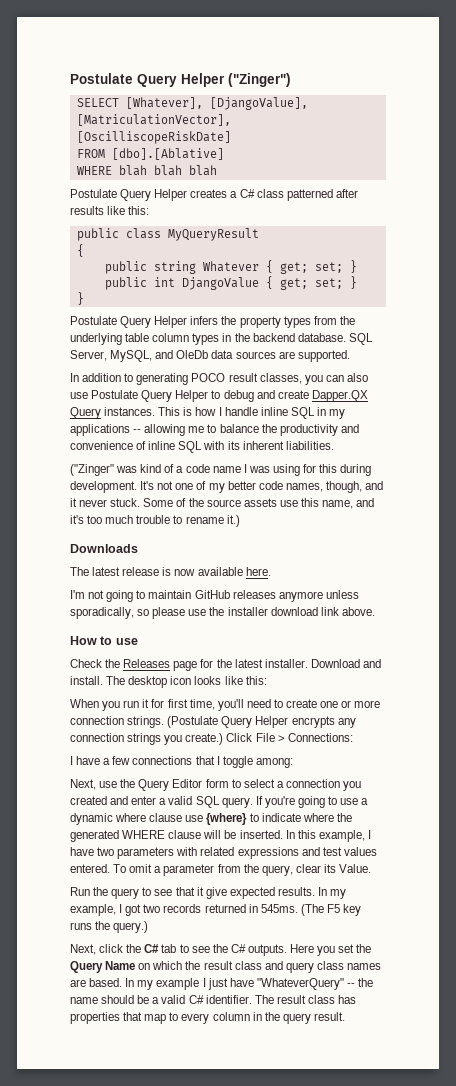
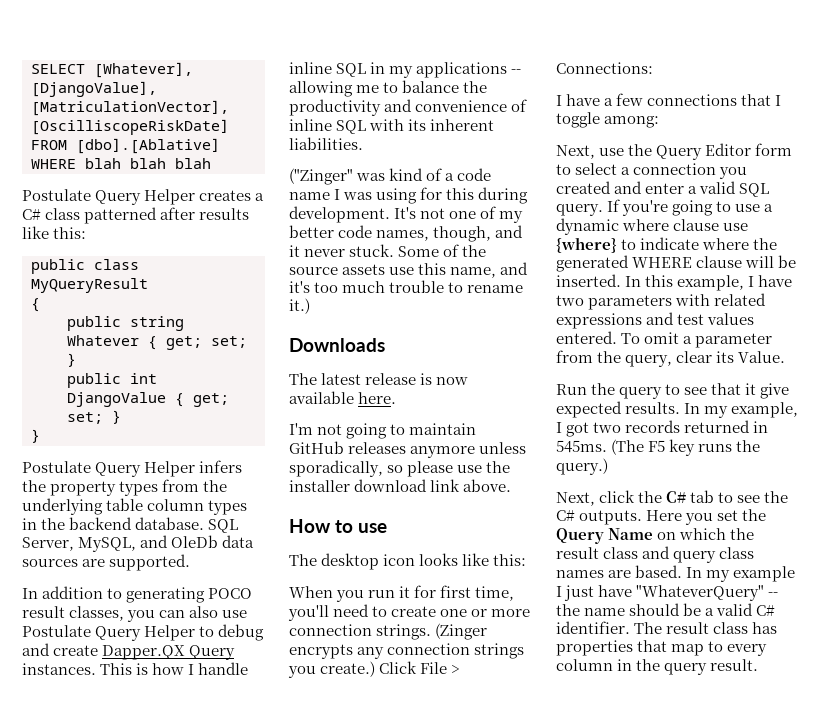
- Postulate Query Helper ("Zinger")
- Check the Releases page for the latest installer. Download and install.
- (Postulate Query Helper encrypts any connection strings you create.)
+ (Zinger encrypts any connection strings you create.)

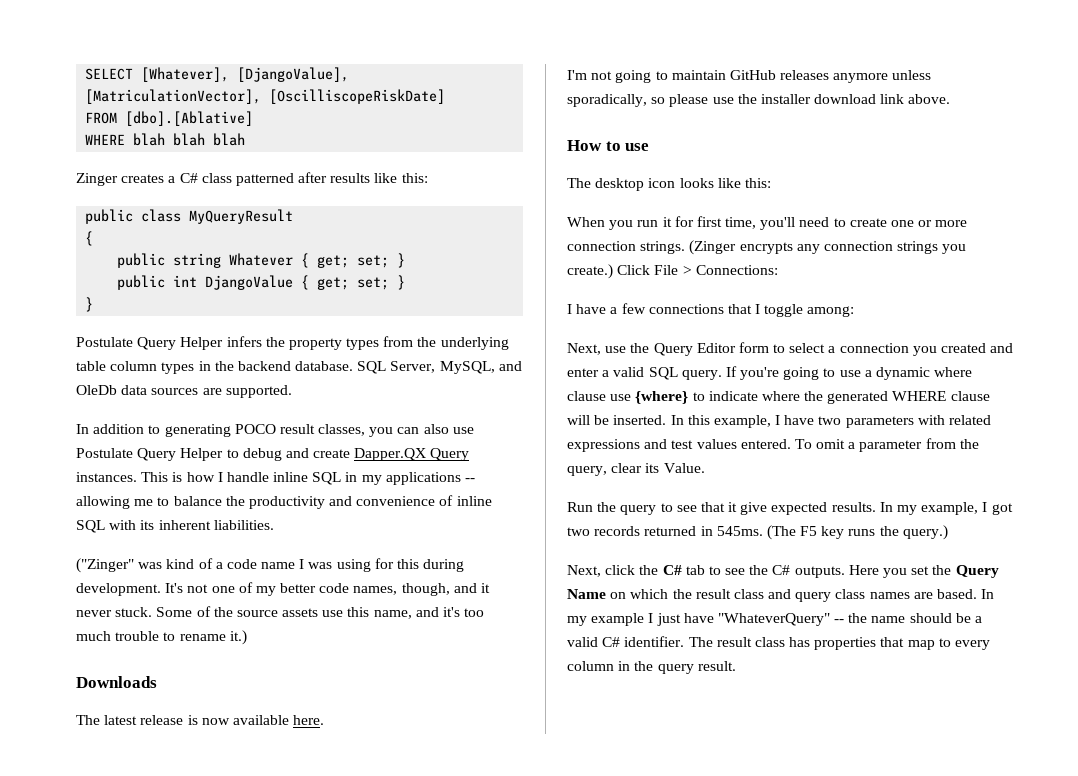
- Postulate Query Helper creates a C# class patterned after results like this:
+ Zinger creates a C# class patterned after results like this:

